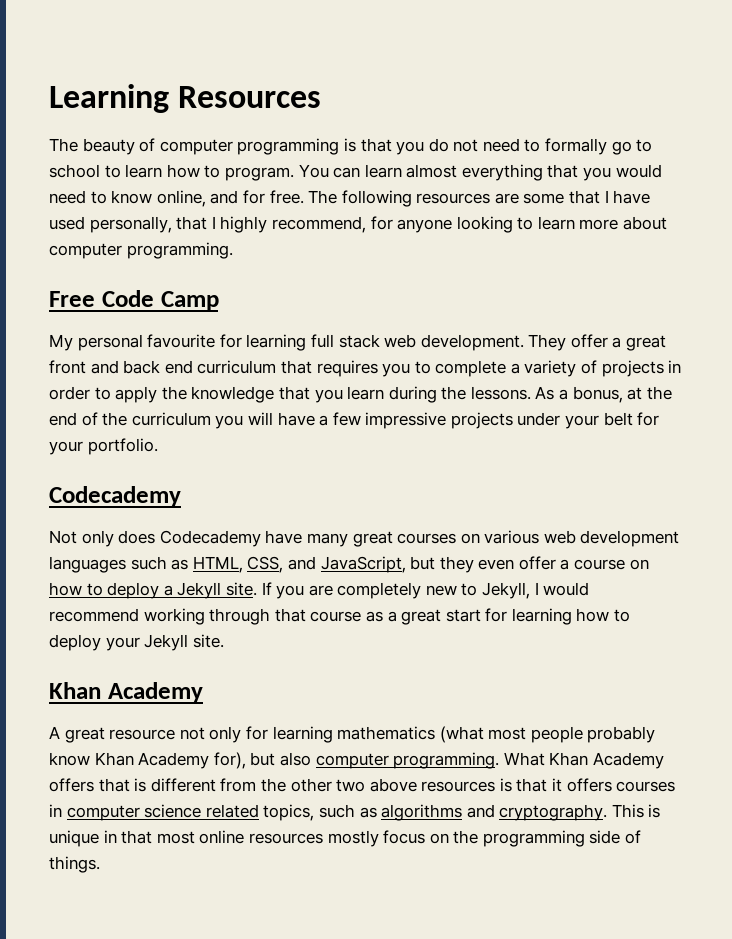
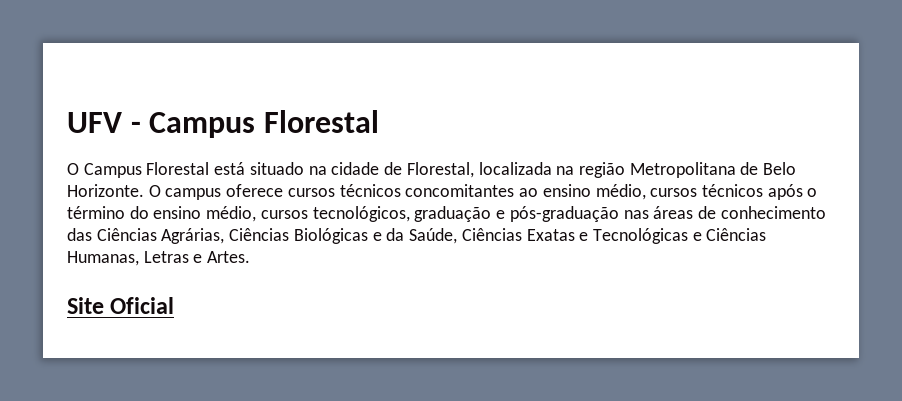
- Learning Resources
- The beauty of computer programming is that you do not need to formally go to school to learn how to program. You can learn almost everything that you would need to know online, and for free. The following resources are some that I have used personally, that I highly recommend, for anyone looking to learn more about computer programming.
- Free Code Camp
- My personal favourite for learning full stack web development. They offer a great front and back end curriculum that requires you to complete a variety of projects in order to apply the knowledge that you learn during the lessons. As a bonus, at the end of the curriculum you will have a few impressive projects under your belt for your portfolio.
- Codecademy
- Not only does Codecademy have many great courses on various web development languages such as HTML, CSS, and JavaScript, but they even offer a course on how to deploy a Jekyll site. If you are completely new to Jekyll, I would recommend working through that course as a great start for learning how to deploy your Jekyll site.
- Khan Academy
- A great resource not only for learning mathematics (what most people probably know Khan Academy for), but also computer programming. What Khan Academy offers that is different from the other two above resources is that it offers courses in computer science related topics, such as algorithms and cryptography. This is unique in that most online resources mostly focus on the programming side of things.
+ UFV - Campus Florestal
+ O Campus Florestal está situado na cidade de Florestal, localizada na região Metropolitana de Belo Horizonte. O campus oferece cursos técnicos concomitantes ao ensino médio, cursos técnicos após o término do ensino médio, cursos tecnológicos, graduação e pós-graduação nas áreas de conhecimento das Ciências Agrárias, Ciências Biológicas e da Saúde, Ciências Exatas e Tecnológicas e Ciências Humanas, Letras e Artes.
+ Site Oficial

